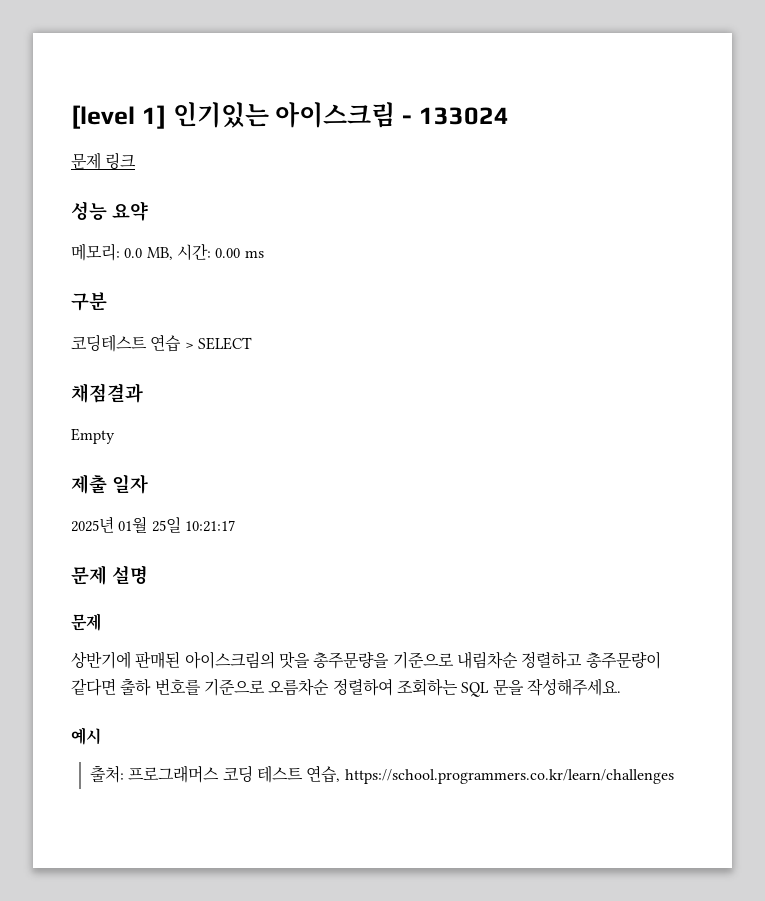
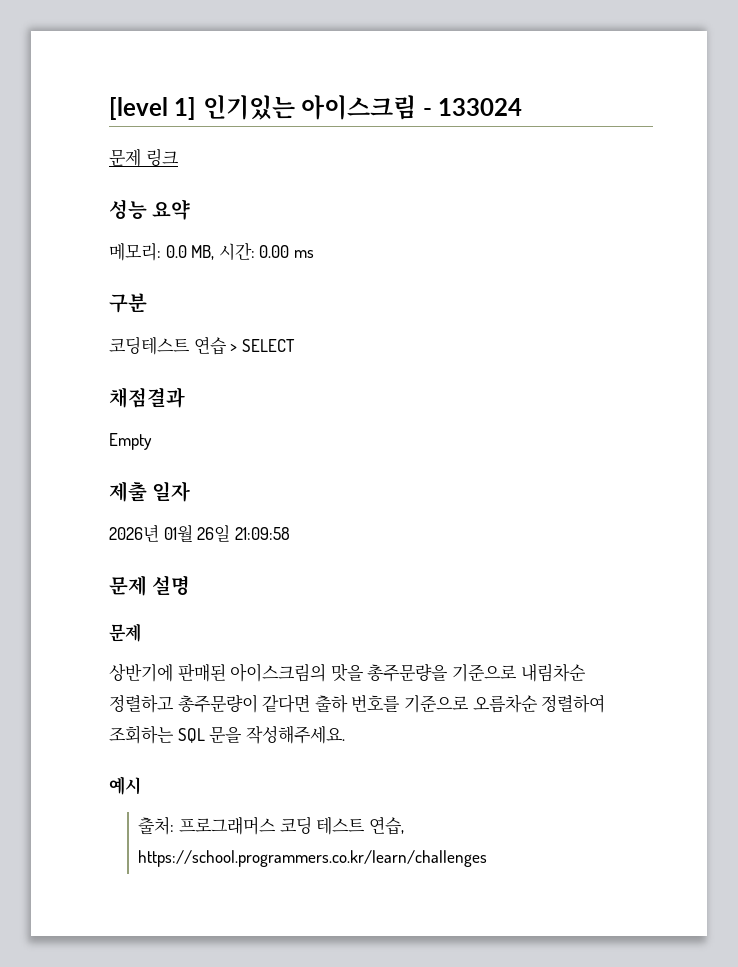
- 2025년 01월 25일 10:21:17
+ 2026년 01월 26일 21:09:58

